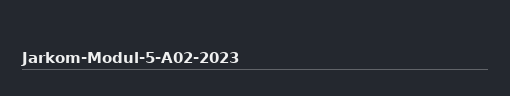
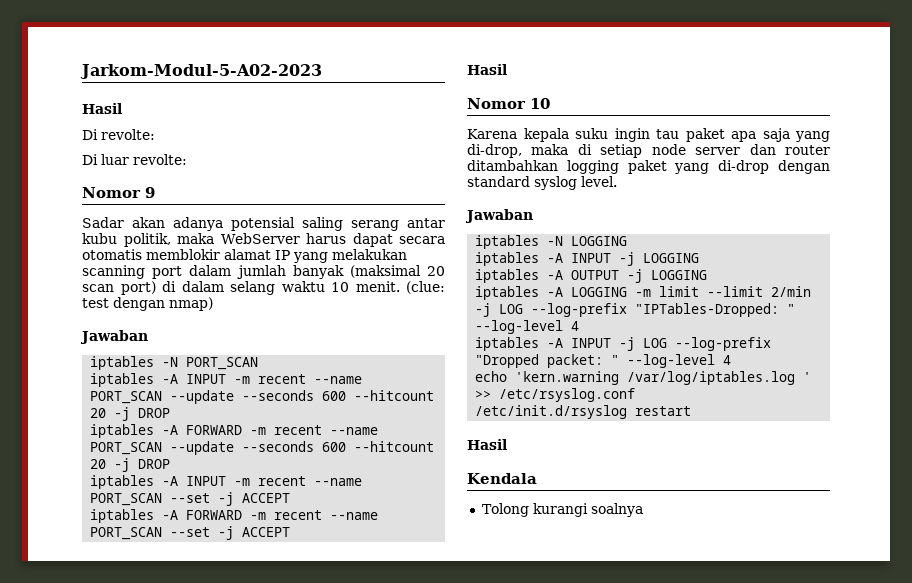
  Jarkom-Modul-5-A02-2023
+ Hasil
+ Di revolte:
+ Di luar revolte:
+ Nomor 9
+ Sadar akan adanya potensial saling serang antar kubu politik, maka WebServer harus dapat secara otomatis memblokir alamat IP yang melakukan scanning port dalam jumlah banyak (maksimal 20 scan port) di dalam selang waktu 10 menit. (clue: test dengan nmap)
+ Jawaban
+ iptables -N PORT_SCAN
+ iptables -A INPUT -m recent --name PORT_SCAN --update --seconds 600 --hitcount 20 -j DROP
+ iptables -A FORWARD -m recent --name PORT_SCAN --update --seconds 600 --hitcount 20 -j DROP
+ iptables -A INPUT -m recent --name PORT_SCAN --set -j ACCEPT
+ iptables -A FORWARD -m recent --name PORT_SCAN --set -j ACCEPT
+ Hasil
+ Nomor 10
+ Karena kepala suku ingin tau paket apa saja yang di-drop, maka di setiap node server dan router ditambahkan logging paket yang di-drop dengan standard syslog level.
+ Jawaban
+ iptables -N LOGGING
+ iptables -A INPUT -j LOGGING
+ iptables -A OUTPUT -j LOGGING
+ iptables -A LOGGING -m limit --limit 2/min -j LOG --log-prefix "IPTables-Dropped: " --log-level 4
+ iptables -A INPUT -j LOG --log-prefix "Dropped packet: " --log-level 4
+ echo 'kern.warning /var/log/iptables.log ' >> /etc/rsyslog.conf
+ /etc/init.d/rsyslog restart
+ Hasil
+ Kendala
+ Tolong kurangi soalnya

